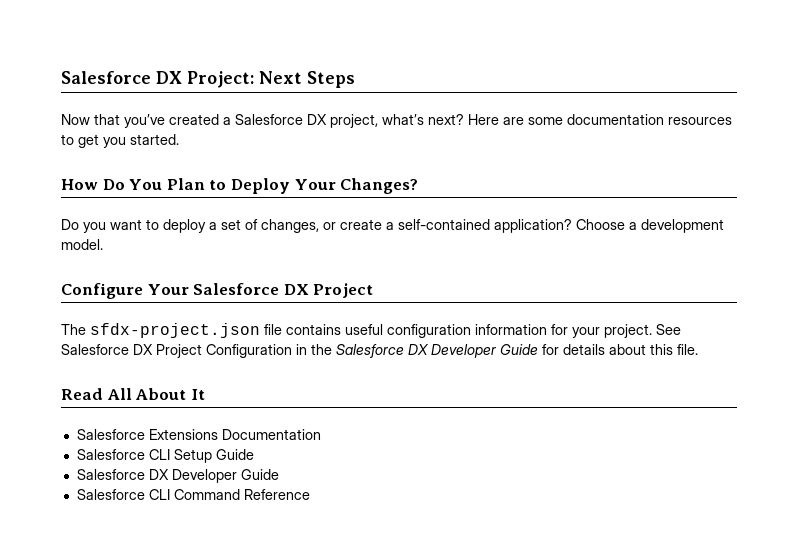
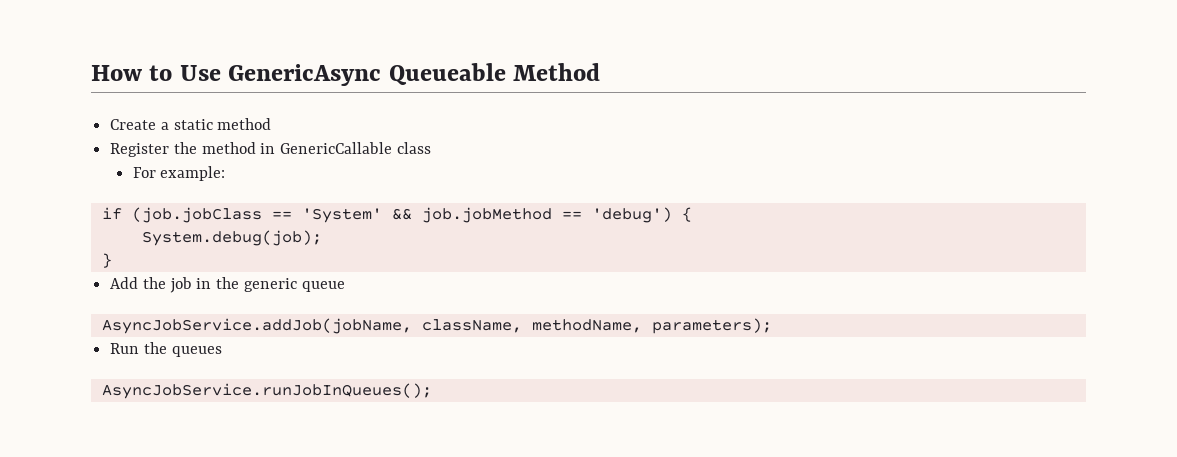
- Salesforce DX Project: Next Steps
- Now that you’ve created a Salesforce DX project, what’s next? Here are some documentation resources to get you started.
- How Do You Plan to Deploy Your Changes?
- Do you want to deploy a set of changes, or create a self-contained application? Choose a development model.
- Configure Your Salesforce DX Project
- The sfdx-project.json file contains useful configuration information for your project. See Salesforce DX Project Configuration in the Salesforce DX Developer Guide for details about this file.
- Read All About It
- Salesforce Extensions Documentation
- Salesforce CLI Setup Guide
- Salesforce DX Developer Guide
- Salesforce CLI Command Reference
+ How to Use GenericAsync Queueable Method
+ Create a static method
+ Register the method in GenericCallable class
+ For example:
+ if (job.jobClass == 'System' && job.jobMethod == 'debug') {
+ System.debug(job);
+ }
+ Add the job in the generic queue
+ AsyncJobService.addJob(jobName, className, methodName, parameters);
+ Run the queues
+ AsyncJobService.runJobInQueues();

